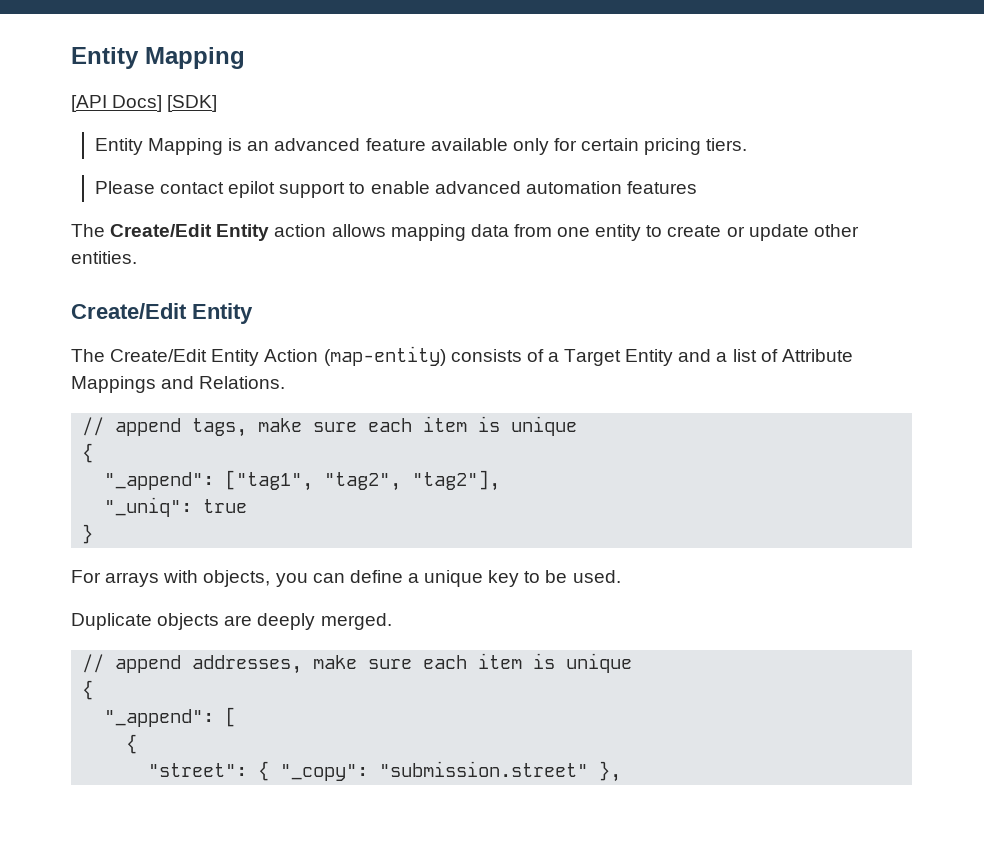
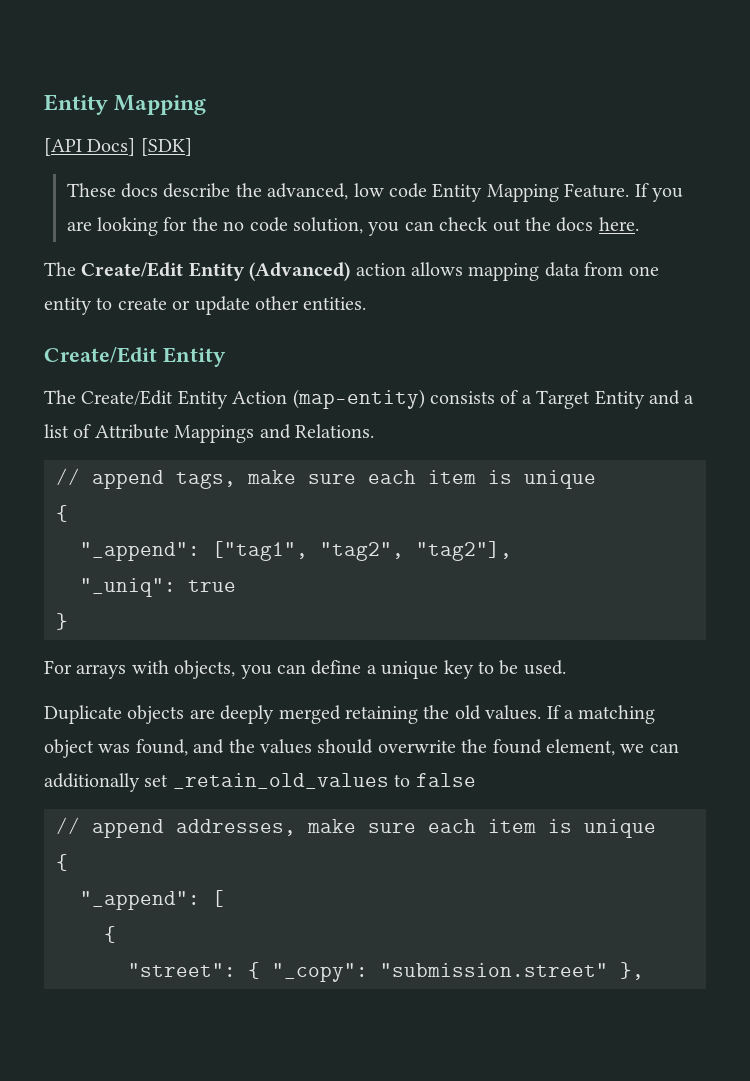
- Entity Mapping is an advanced feature available only for certain pricing tiers.
- Please contact epilot support to enable advanced automation features
- The Create/Edit Entity action allows mapping data from one entity to create or update other entities.
+ These docs describe the advanced, low code Entity Mapping Feature. If you are looking for the no code solution, you can check out the docs here.
+ The Create/Edit Entity (Advanced) action allows mapping data from one entity to create or update other entities.
- Duplicate objects are deeply merged.
+ Duplicate objects are deeply merged retaining the old values. If a matching object was found, and the values should overwrite the found element, we can additionally set _retain_old_values to false

